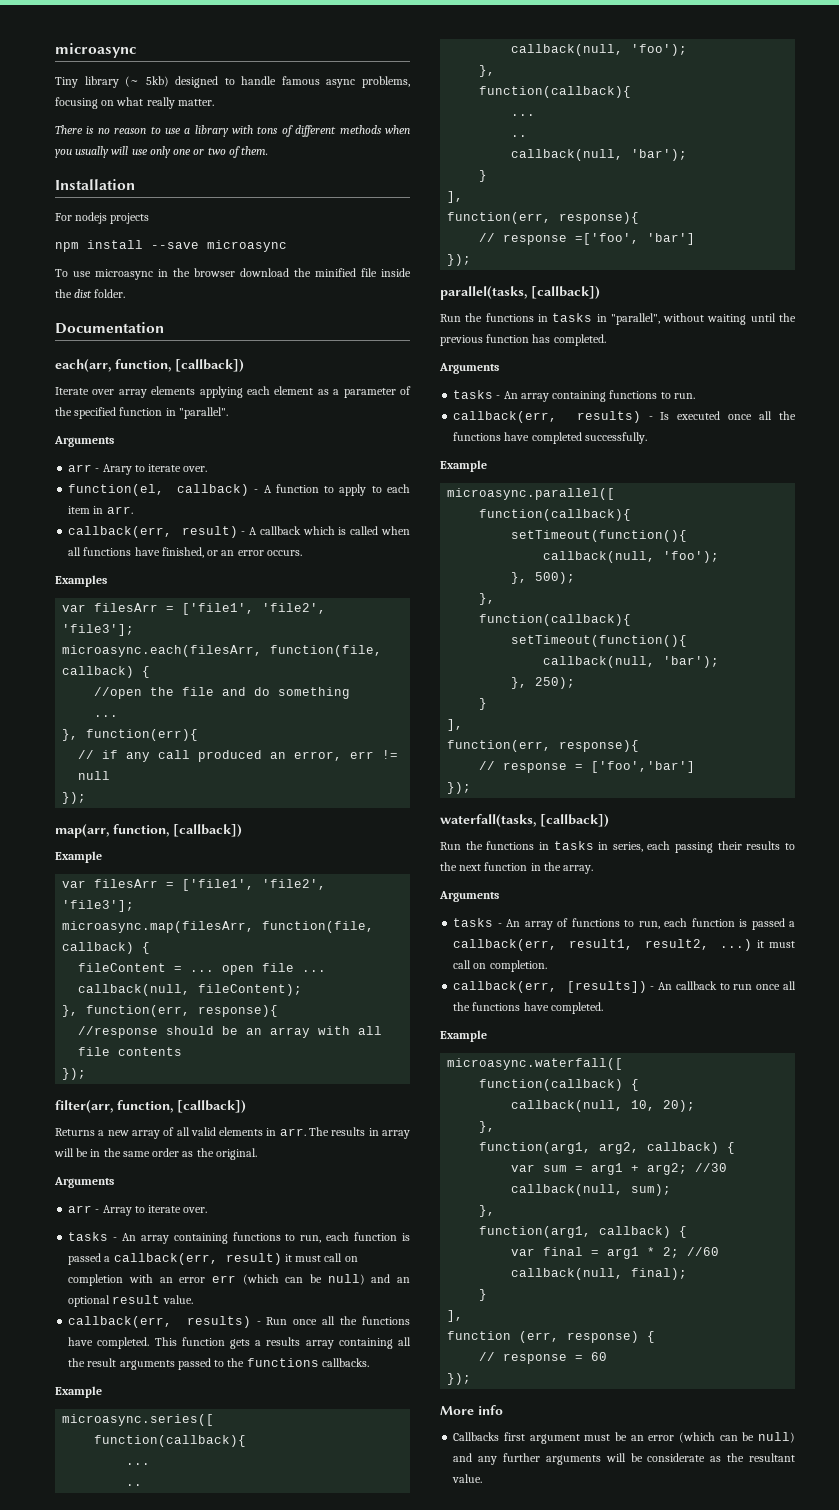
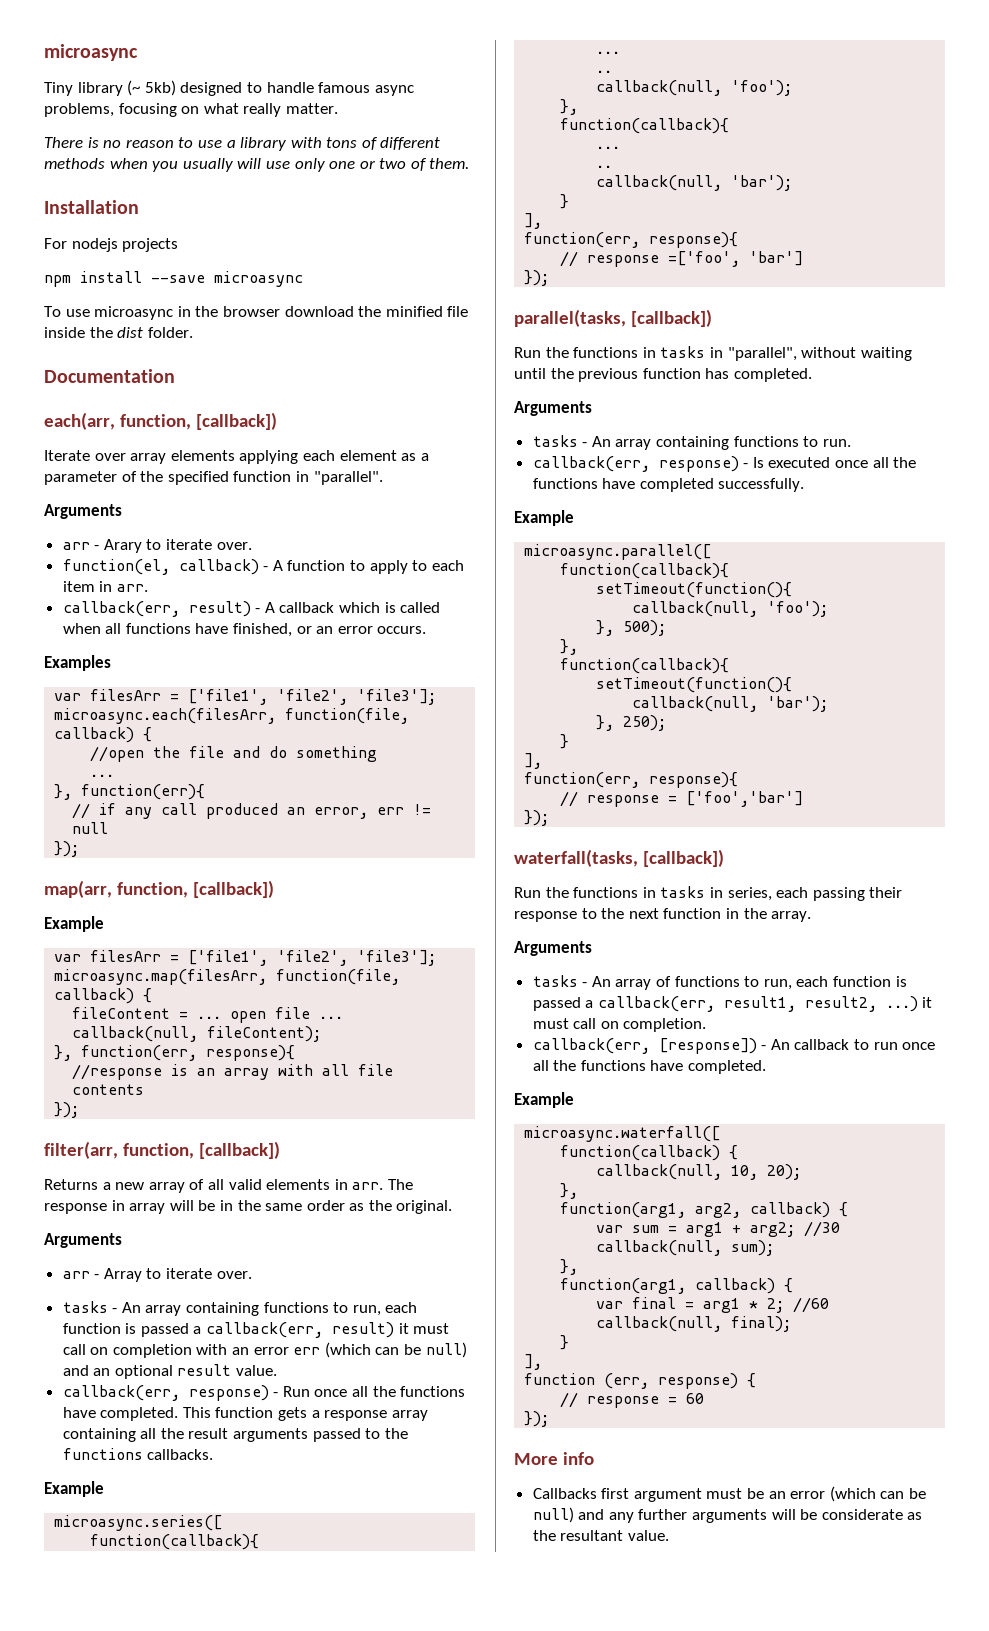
- //response should be an array with all file contents
+ //response is an array with all file contents
- The results in array will be in the same order as the original.
+ The response in array will be in the same order as the original.
- callback(err, results) - Run once all the functions have completed.
+ callback(err, response) - Run once all the functions have completed.
- This function gets a results array containing all the result arguments passed to the functions callbacks.
+ This function gets a response array containing all the result arguments passed to the functions callbacks.
- callback(err, results) - Is executed once all the functions have completed successfully.
+ callback(err, response) - Is executed once all the functions have completed successfully.
- Run the functions in tasks in series, each passing their results to the next function in the array.
+ Run the functions in tasks in series, each passing their response to the next function in the array.
- callback(err, [results]) - An callback to run once all the functions have completed.
+ callback(err, [response]) - An callback to run once all the functions have completed.

